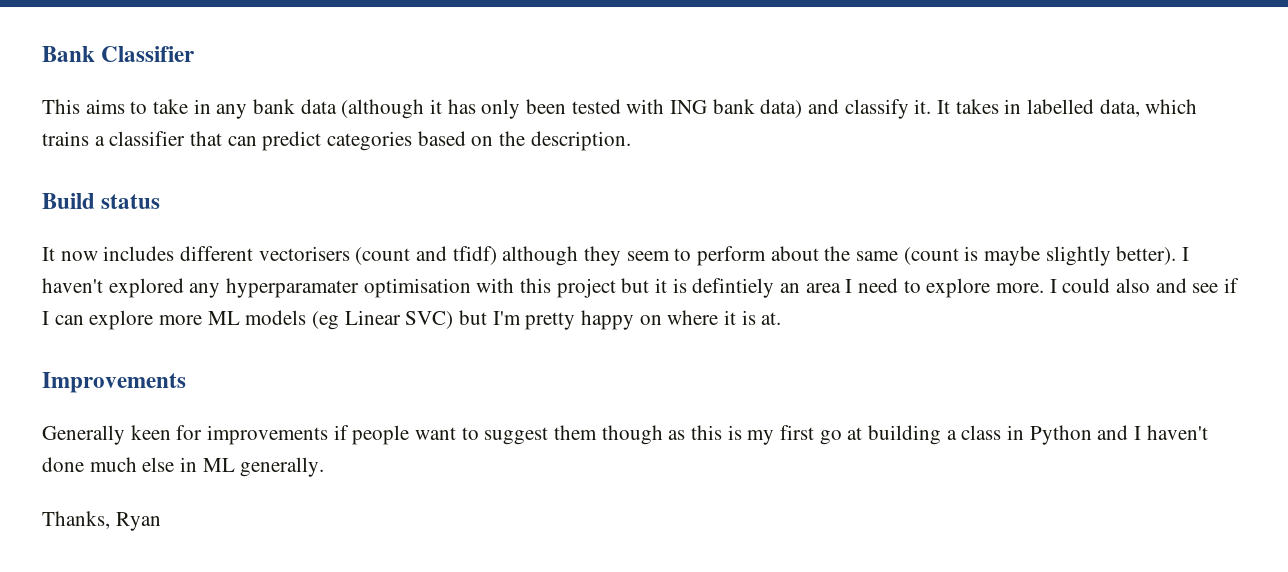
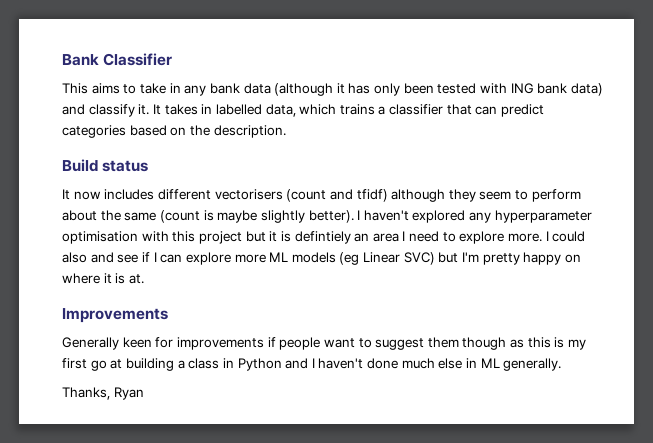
- I haven't explored any hyperparamater optimisation with this project but it is defintiely an area I need to explore more.
+ I haven't explored any hyperparameter optimisation with this project but it is defintiely an area I need to explore more.

